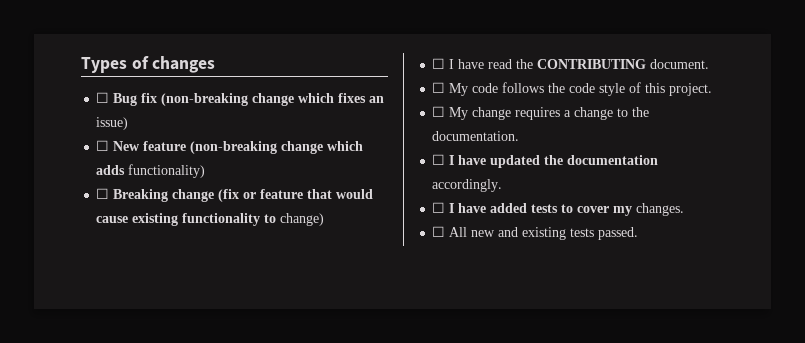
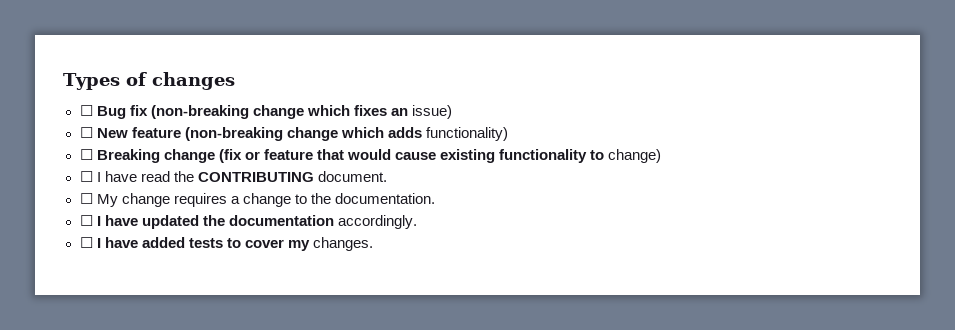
- ☐ My code follows the code style of this project.
- ☐ All new and existing tests passed.

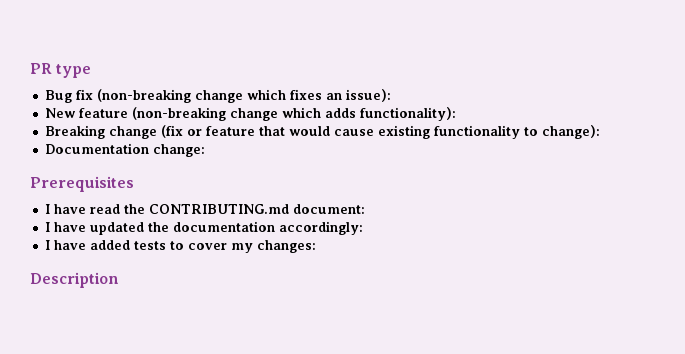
- Types of changes
- ☐ Bug fix (non-breaking change which fixes an issue)
- ☐ New feature (non-breaking change which adds functionality)
- ☐ Breaking change (fix or feature that would cause existing functionality to change)
- ☐ I have read the CONTRIBUTING document.
- ☐ My change requires a change to the documentation.
- ☐ I have updated the documentation accordingly.
- ☐ I have added tests to cover my changes.
+ PR type
+ Bug fix (non-breaking change which fixes an issue):
+ New feature (non-breaking change which adds functionality):
+ Breaking change (fix or feature that would cause existing functionality to change):
+ Documentation change:
+ Prerequisites
+ I have read the CONTRIBUTING.md document:
+ I have updated the documentation accordingly:
+ I have added tests to cover my changes:
+ Description

